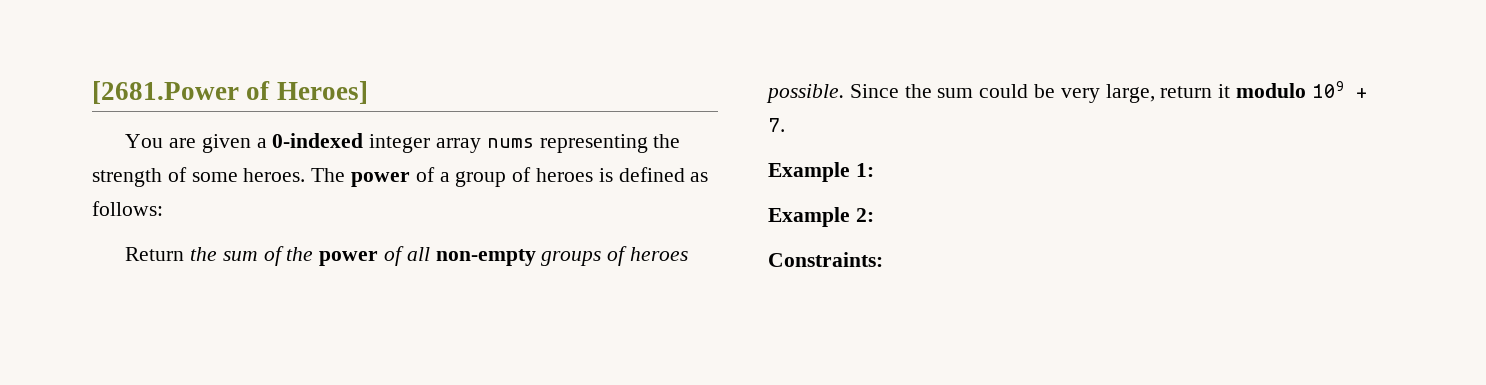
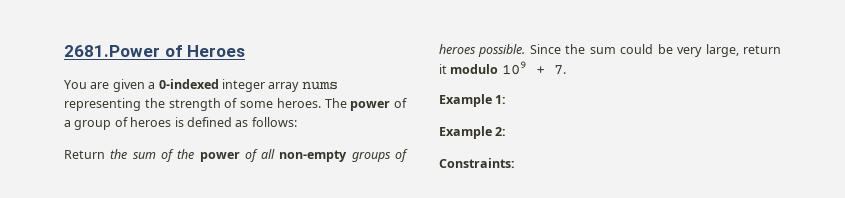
- [2681.Power of Heroes]
+ 2681.Power of Heroes

